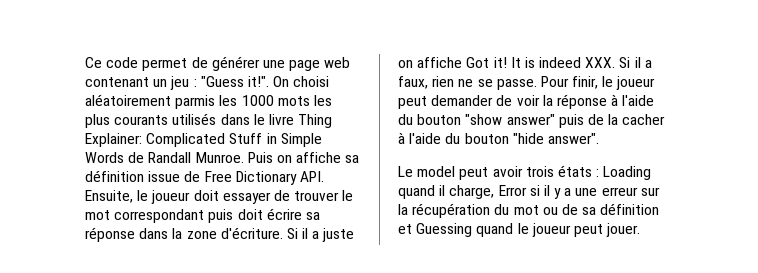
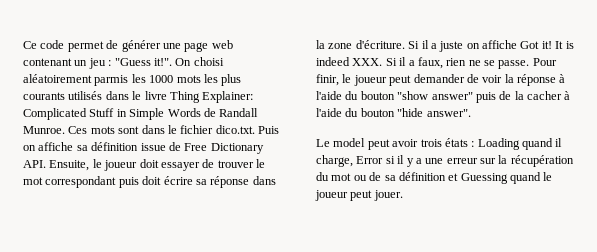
- Puis on affiche sa définition issue de Free Dictionary API. Ensuite, le joueur doit essayer de trouver le mot correspondant puis doit écrire sa réponse dans la zone d'écriture.
+ Ces mots sont dans le fichier dico.txt. Puis on affiche sa définition issue de Free Dictionary API. Ensuite, le joueur doit essayer de trouver le mot correspondant puis doit écrire sa réponse dans la zone d'écriture.

